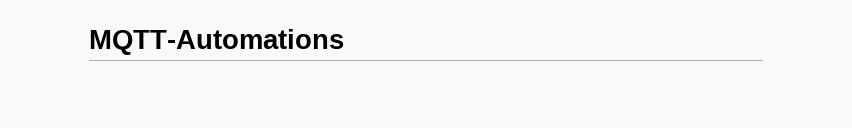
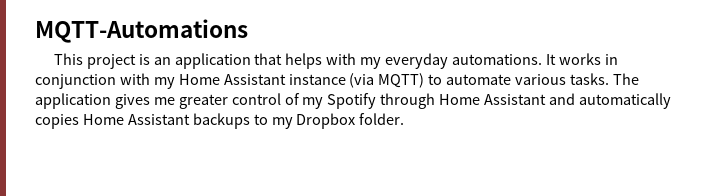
+ This project is an application that helps with my everyday automations. It works in conjunction with my Home Assistant instance (via MQTT) to automate various tasks. The application gives me greater control of my Spotify through Home Assistant and automatically copies Home Assistant backups to my Dropbox folder.

